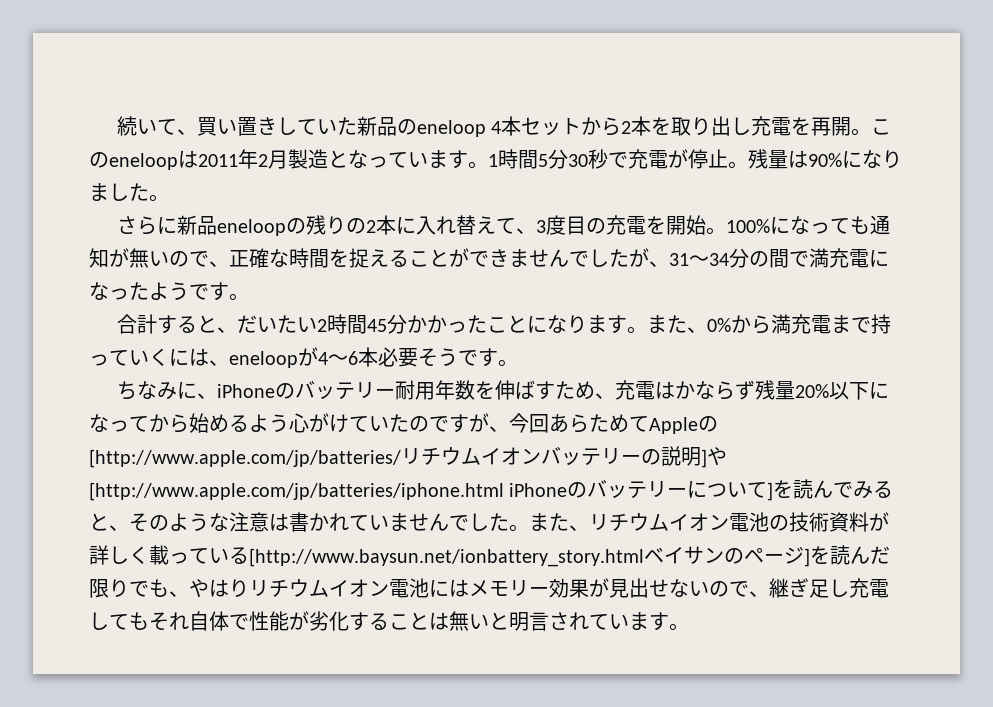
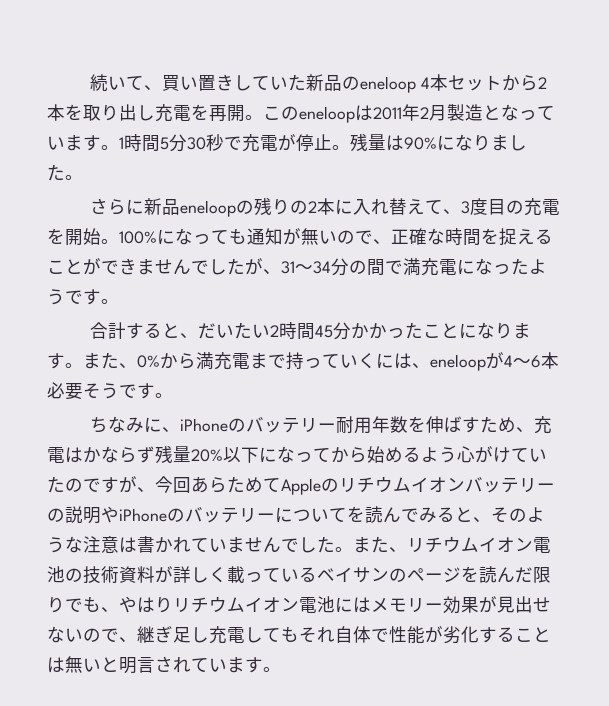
- ちなみに、iPhoneのバッテリー耐用年数を伸ばすため、充電はかならず残量20%以下になってから始めるよう心がけていたのですが、今回あらためてAppleの[http://www.apple.com/jp/batteries/リチウムイオンバッテリーの説明]や[http://www.apple.com/jp/batteries/iphone.html iPhoneのバッテリーについて]を読んでみると、そのような注意は書かれていませんでした。
+ ちなみに、iPhoneのバッテリー耐用年数を伸ばすため、充電はかならず残量20%以下になってから始めるよう心がけていたのですが、今回あらためてAppleのリチウムイオンバッテリーの説明やiPhoneのバッテリーについてを読んでみると、そのような注意は書かれていませんでした。
- また、リチウムイオン電池の技術資料が詳しく載っている[http://www.baysun.net/ionbattery_story.htmlベイサンのページ]を読んだ限りでも、やはりリチウムイオン電池にはメモリー効果が見出せないので、継ぎ足し充電してもそれ自体で性能が劣化することは無いと明言されています。
+ また、リチウムイオン電池の技術資料が詳しく載っているベイサンのページを読んだ限りでも、やはりリチウムイオン電池にはメモリー効果が見出せないので、継ぎ足し充電してもそれ自体で性能が劣化することは無いと明言されています。

